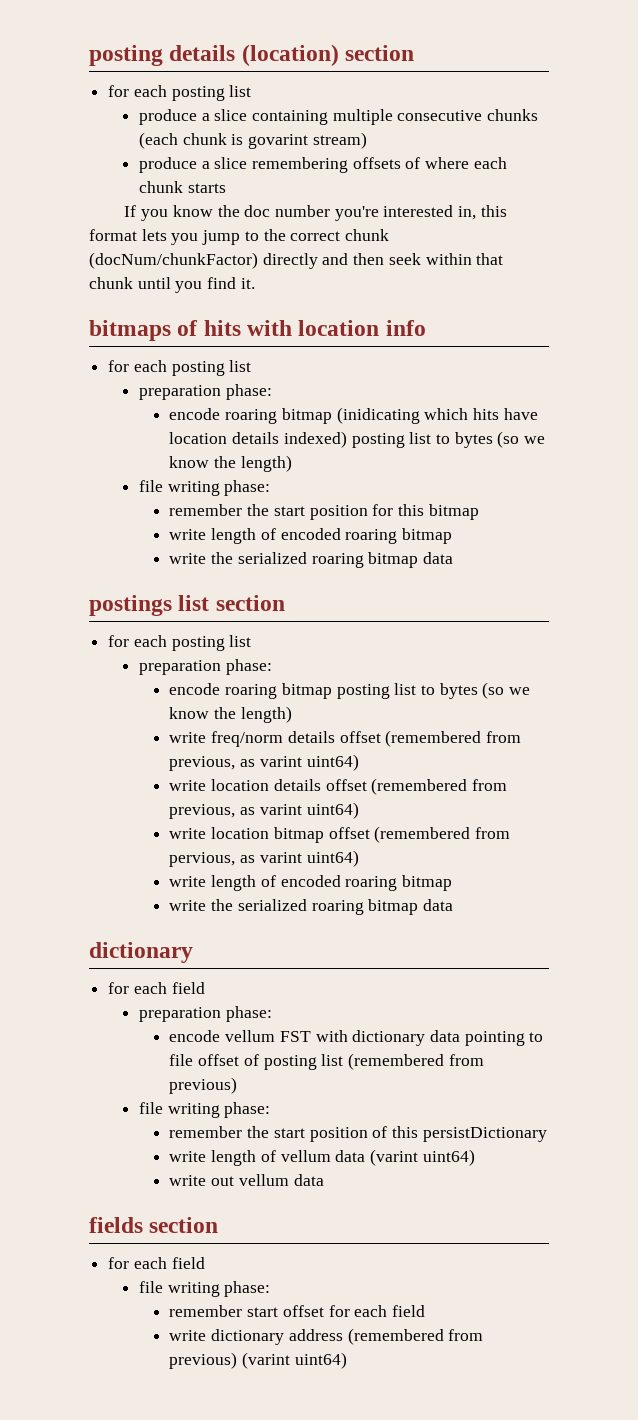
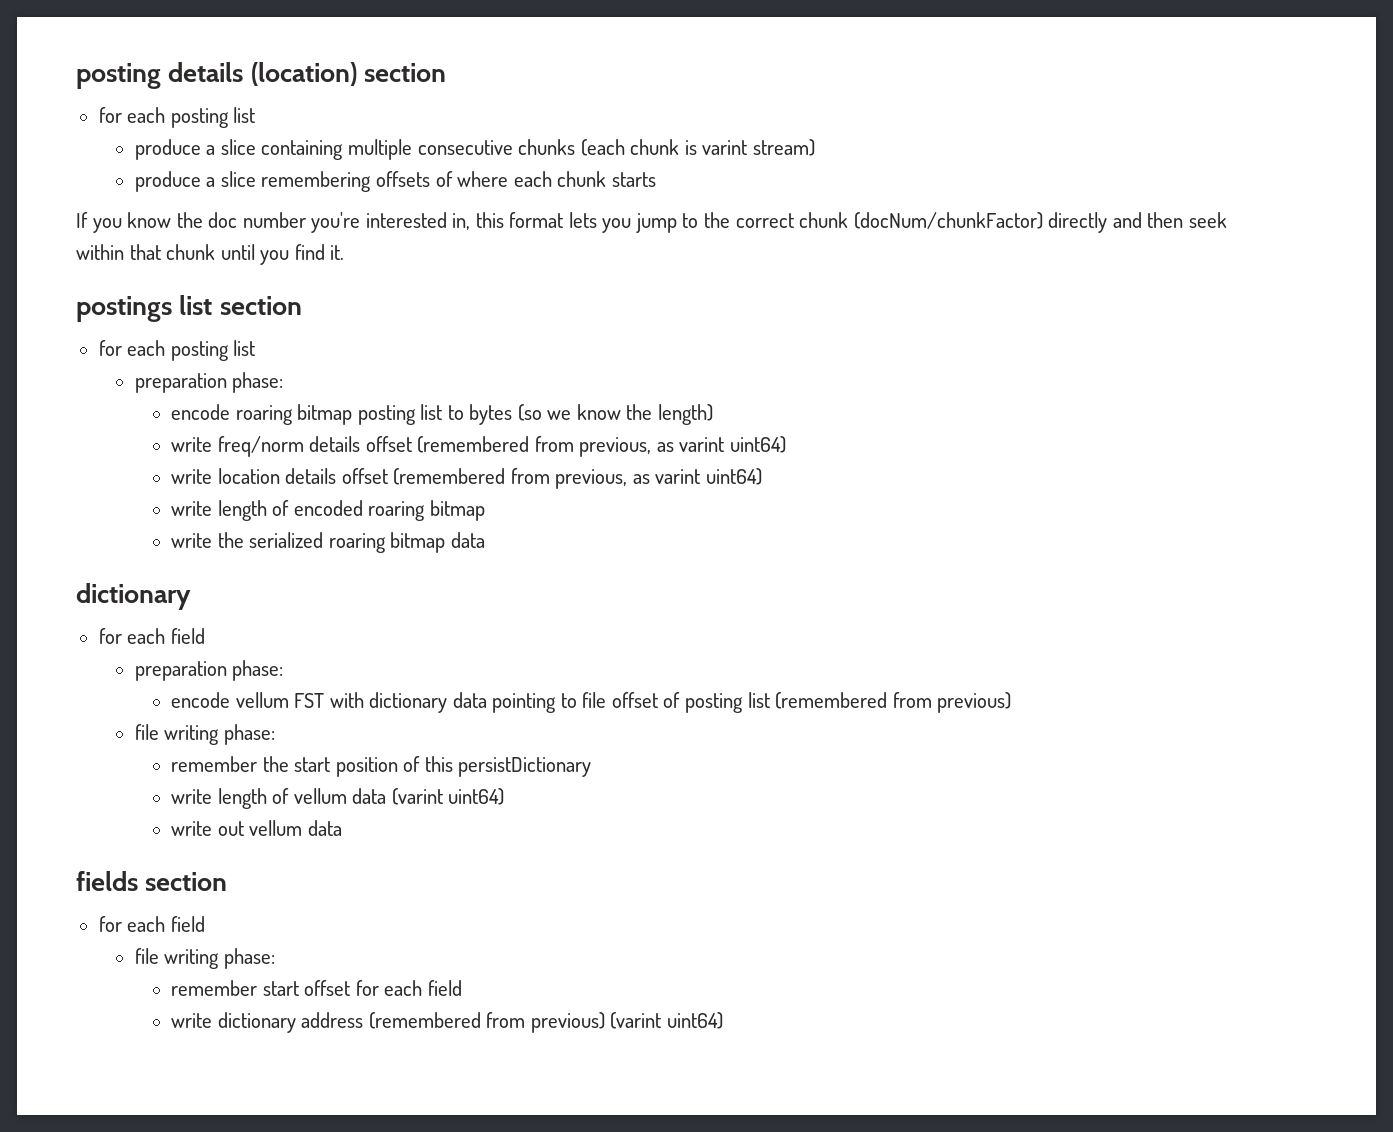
- produce a slice containing multiple consecutive chunks (each chunk is govarint stream)
+ produce a slice containing multiple consecutive chunks (each chunk is varint stream)
- bitmaps of hits with location info
- for each posting list
- preparation phase:
- encode roaring bitmap (inidicating which hits have location details indexed) posting list to bytes (so we know the length)
- file writing phase:
- remember the start position for this bitmap
- write length of encoded roaring bitmap
- write the serialized roaring bitmap data
- write location bitmap offset (remembered from pervious, as varint uint64)

